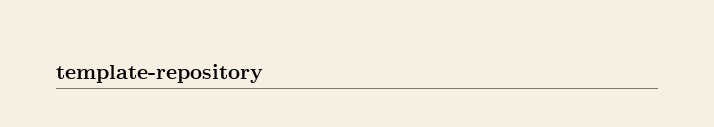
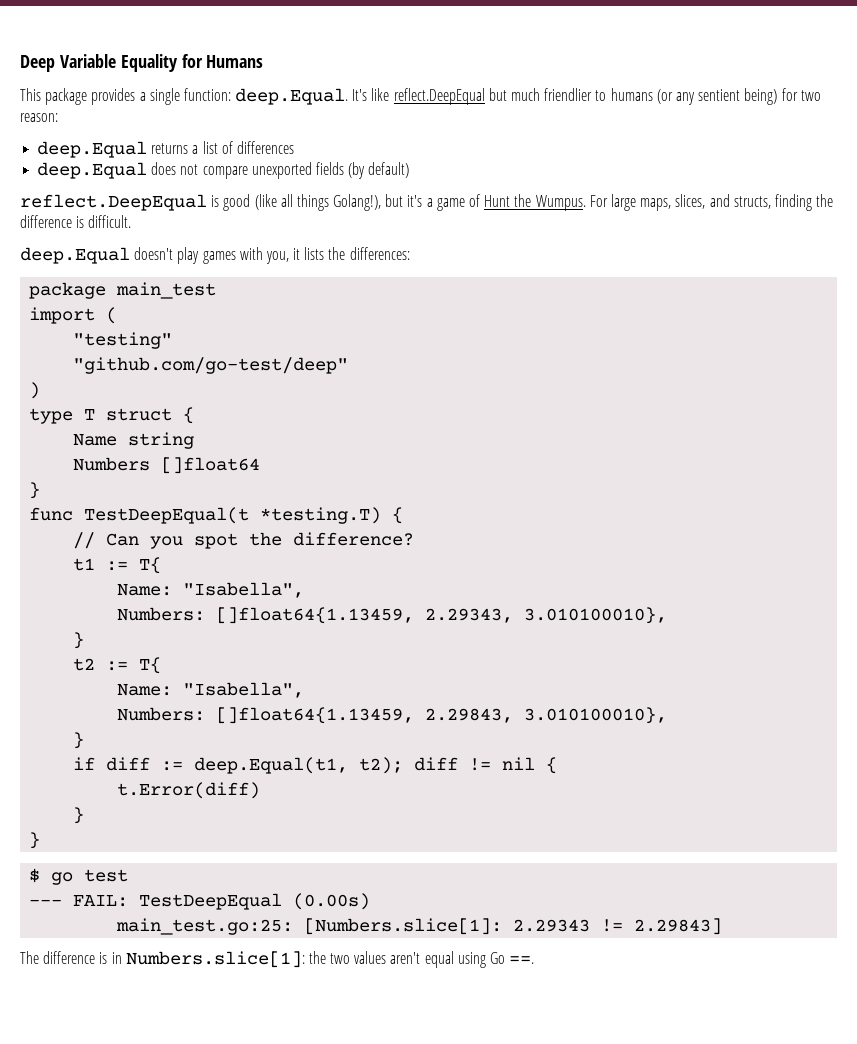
- template-repository
+ Deep Variable Equality for Humans
+ This package provides a single function: deep.Equal. It's like reflect.DeepEqual but much friendlier to humans (or any sentient being) for two reason:
+ deep.Equal returns a list of differences
+ deep.Equal does not compare unexported fields (by default)
+ reflect.DeepEqual is good (like all things Golang!), but it's a game of Hunt the Wumpus. For large maps, slices, and structs, finding the difference is difficult.
+ deep.Equal doesn't play games with you, it lists the differences:
+ package main_test
+ import (
+ "testing"
+ "github.com/go-test/deep"
+ )
+ type T struct {
+ Name string
+ Numbers []float64
+ }
+ func TestDeepEqual(t *testing.T) {
+ // Can you spot the difference?
+ t1 := T{
+ Name: "Isabella",
+ Numbers: []float64{1.13459, 2.29343, 3.010100010},
+ }
+ t2 := T{
+ Name: "Isabella",
+ Numbers: []float64{1.13459, 2.29843, 3.010100010},
+ }
+ if diff := deep.Equal(t1, t2); diff != nil {
+ t.Error(diff)
+ }
+ }
+ $ go test
+ --- FAIL: TestDeepEqual (0.00s)
+ main_test.go:25: [Numbers.slice[1]: 2.29343 != 2.29843]
+ The difference is in Numbers.slice[1]: the two values aren't equal using Go ==.

